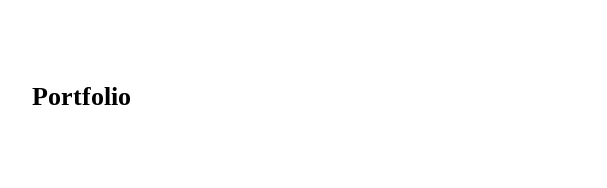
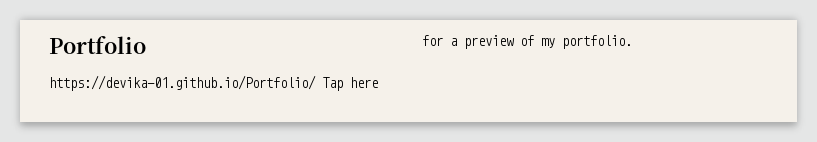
+ https://devika-01.github.io/Portfolio/ Tap here for a preview of my portfolio.

